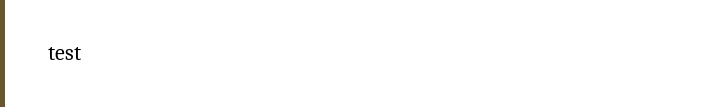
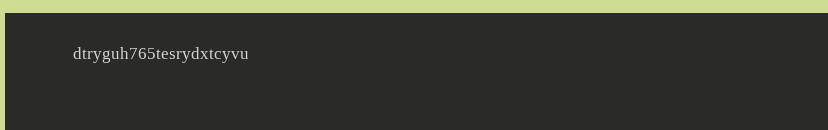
- test
+ dtryguh765tesrydxtcyvu

